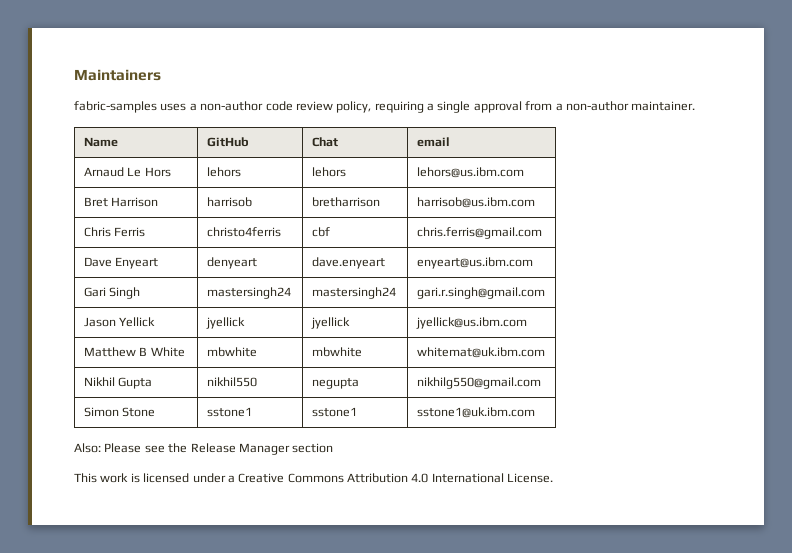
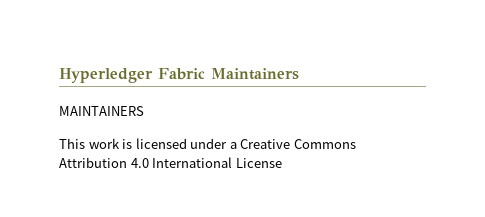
- Maintainers
+ Hyperledger Fabric Maintainers
- fabric-samples uses a non-author code review policy, requiring a single approval from a non-author maintainer.
- Name | GitHub | Chat | email
- Arnaud Le Hors | lehors | lehors | lehors@us.ibm.com
- Bret Harrison | harrisob | bretharrison | harrisob@us.ibm.com
- Chris Ferris | christo4ferris | cbf | chris.ferris@gmail.com
- Dave Enyeart | denyeart | dave.enyeart | enyeart@us.ibm.com
- Gari Singh | mastersingh24 | mastersingh24 | gari.r.singh@gmail.com
- Jason Yellick | jyellick | jyellick | jyellick@us.ibm.com
- Matthew B White | mbwhite | mbwhite | whitemat@uk.ibm.com
- Nikhil Gupta | nikhil550 | negupta | nikhilg550@gmail.com
- Simon Stone | sstone1 | sstone1 | sstone1@uk.ibm.com
- Also: Please see the Release Manager section
+ MAINTAINERS
- This work is licensed under a Creative Commons Attribution 4.0 International License.
+ This work is licensed under a Creative Commons Attribution 4.0 International License

